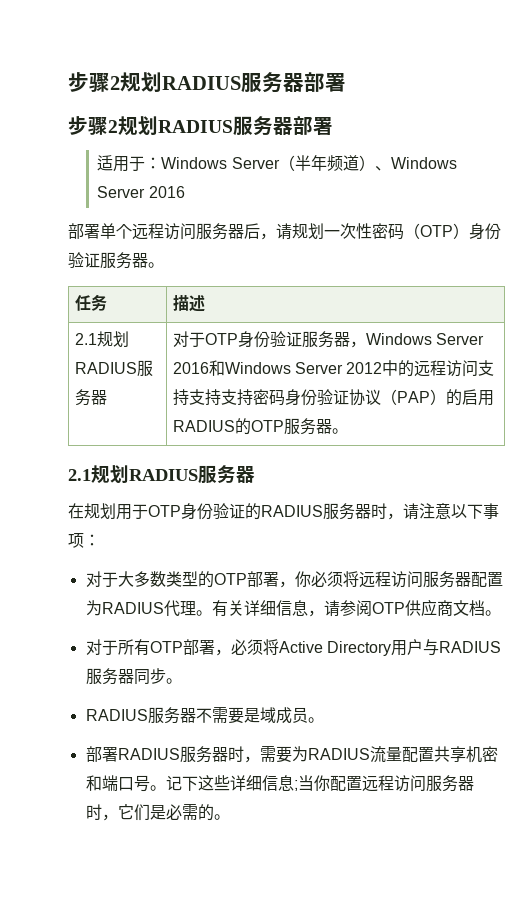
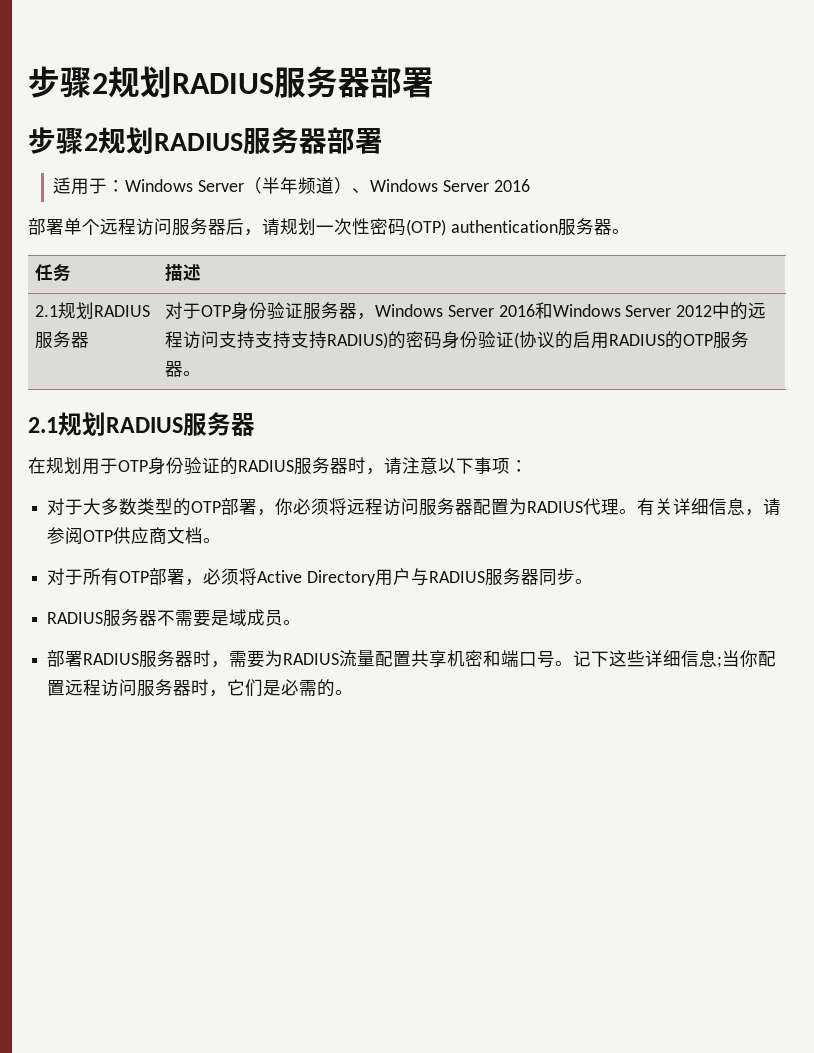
- 部署单个远程访问服务器后，请规划一次性密码（OTP）身份验证服务器。
+ 部署单个远程访问服务器后，请规划一次性密码(OTP) authentication服务器。
- 2.1规划RADIUS服务器 | 对于OTP身份验证服务器，Windows Server 2016和Windows Server 2012中的远程访问支持支持支持密码身份验证协议（PAP）的启用RADIUS的OTP服务器。
+ 2.1规划RADIUS服务器 | 对于OTP身份验证服务器，Windows Server 2016和Windows Server 2012中的远程访问支持支持支持RADIUS)的密码身份验证(协议的启用RADIUS的OTP服务器。

